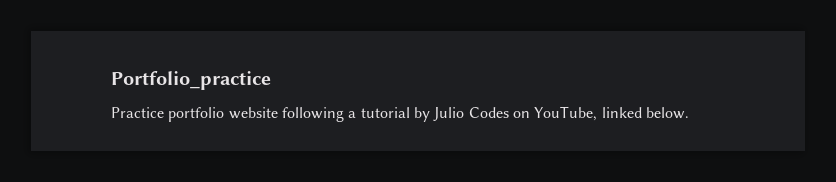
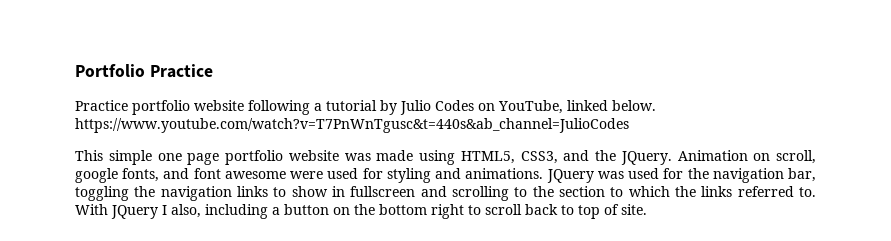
- Portfolio_practice
+ Portfolio Practice
- Practice portfolio website following a tutorial by Julio Codes on YouTube, linked below.
+ Practice portfolio website following a tutorial by Julio Codes on YouTube, linked below. https://www.youtube.com/watch?v=T7PnWnTgusc&t=440s&ab_channel=JulioCodes
+ This simple one page portfolio website was made using HTML5, CSS3, and the JQuery. Animation on scroll, google fonts, and font awesome were used for styling and animations. JQuery was used for the navigation bar, toggling the navigation links to show in fullscreen and scrolling to the section to which the links referred to. With JQuery I also, including a button on the bottom right to scroll back to top of site.

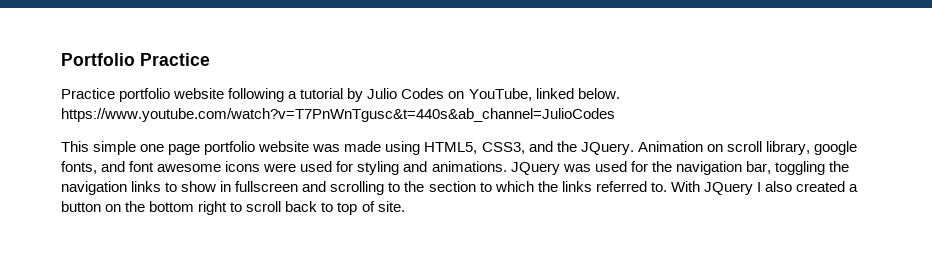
- Animation on scroll, google fonts, and font awesome were used for styling and animations.
+ Animation on scroll library, google fonts, and font awesome icons were used for styling and animations.
- With JQuery I also, including a button on the bottom right to scroll back to top of site.
+ With JQuery I also created a button on the bottom right to scroll back to top of site.

